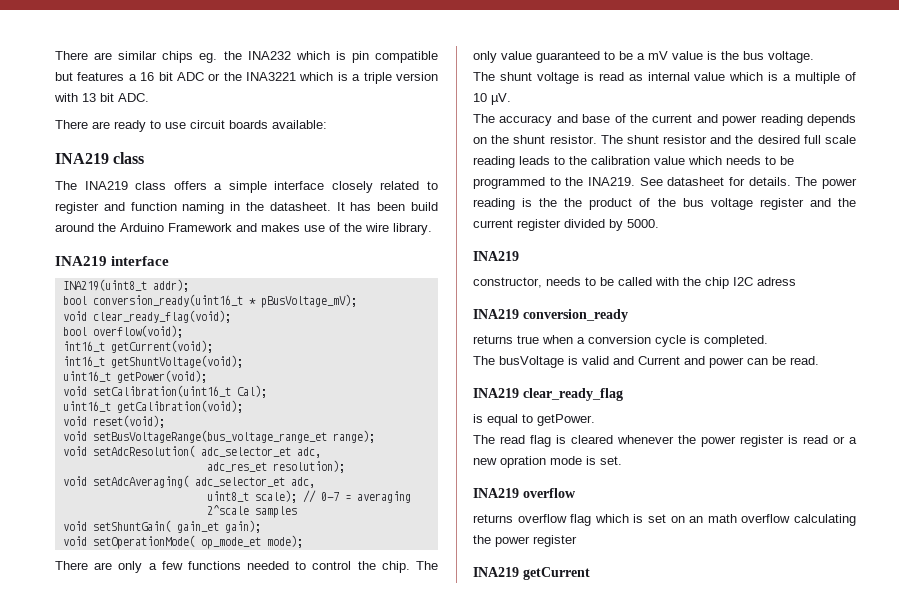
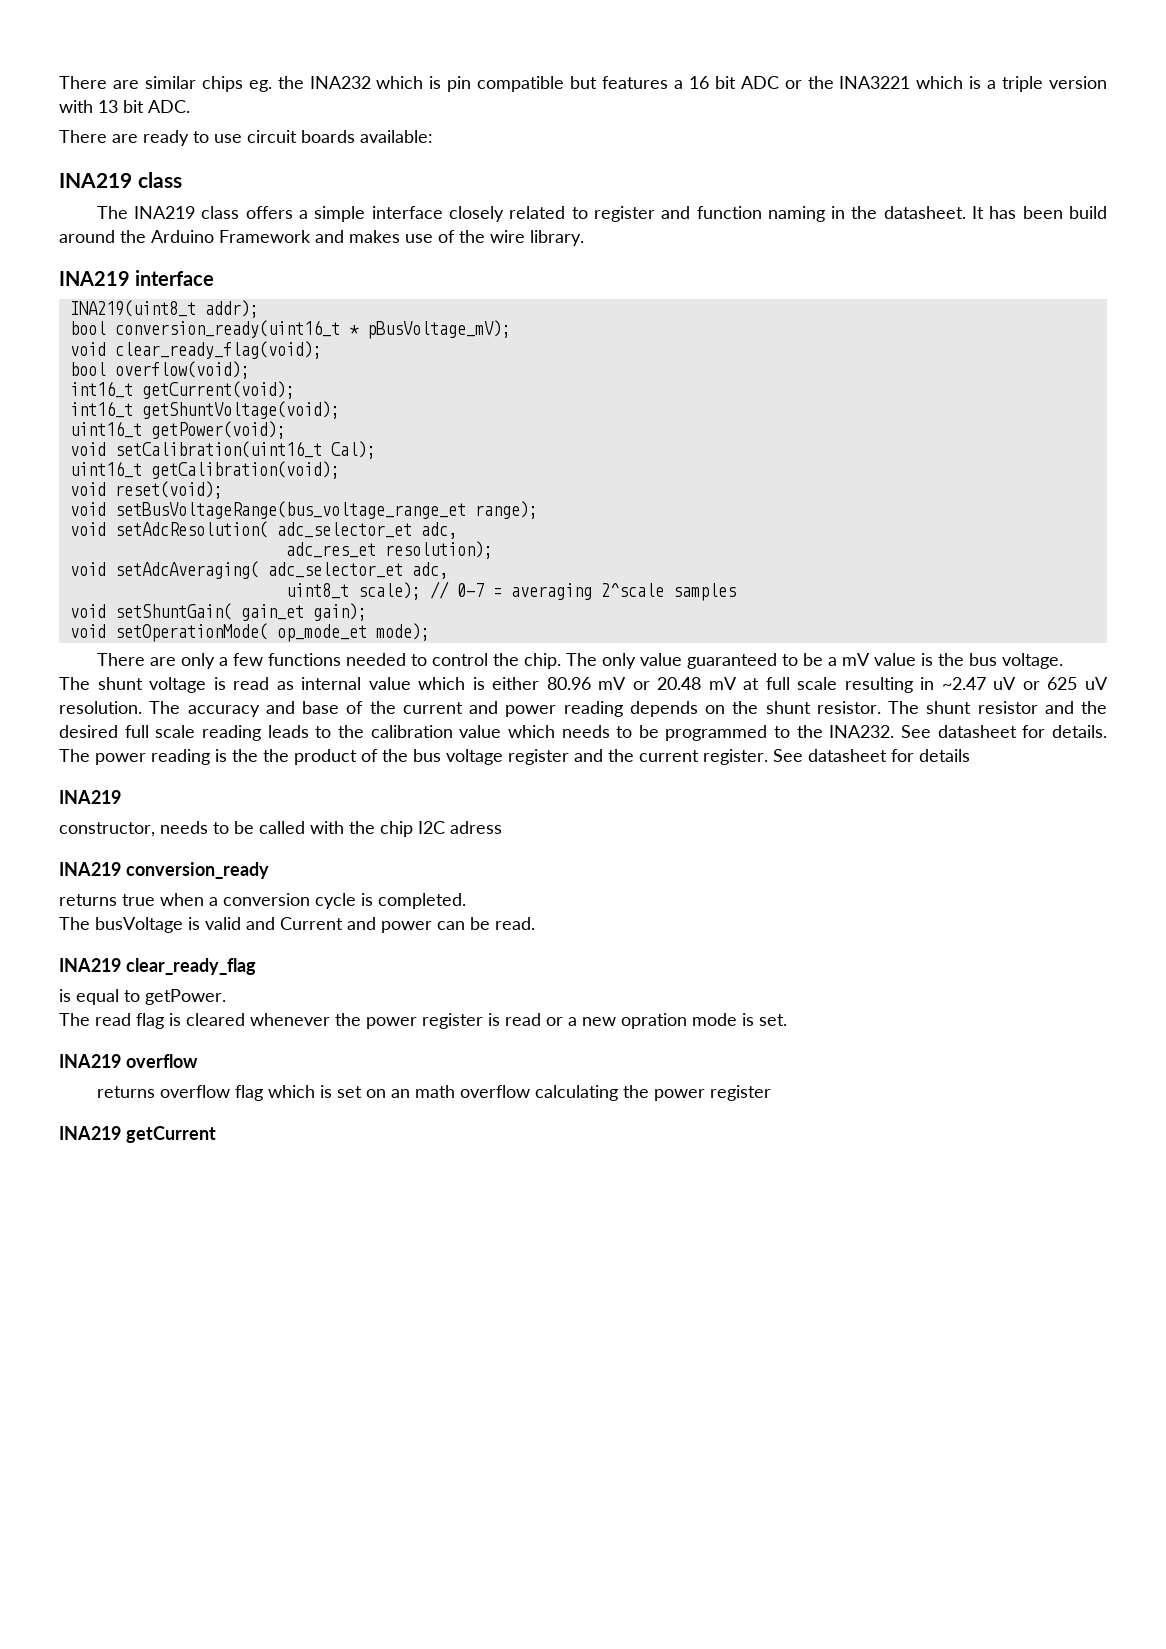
- The shunt voltage is read as internal value which is a multiple of 10 µV.
- The accuracy and base of the current and power reading depends on the shunt resistor.
+ The shunt voltage is read as internal value which is either 80.96 mV or 20.48 mV at full scale resulting in ~2.47 uV or 625 uV resolution. The accuracy and base of the current and power reading depends on the shunt resistor.
- The shunt resistor and the desired full scale reading leads to the calibration value which needs to be programmed to the INA219.
+ The shunt resistor and the desired full scale reading leads to the calibration value which needs to be programmed to the INA232.
- The power reading is the the product of the bus voltage register and the current register divided by 5000.
+ The power reading is the the product of the bus voltage register and the current register. See datasheet for details

